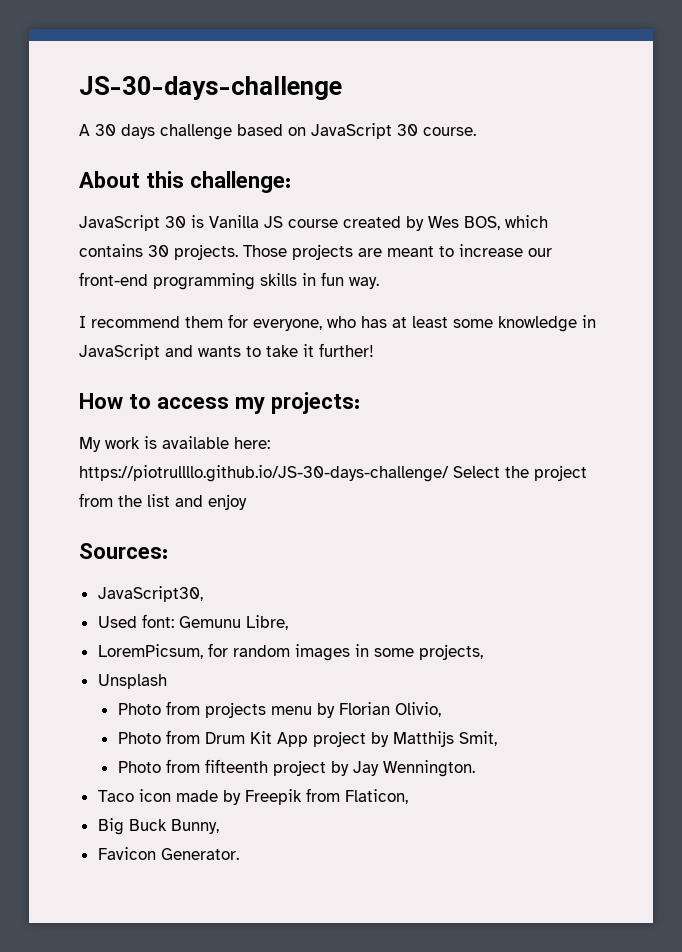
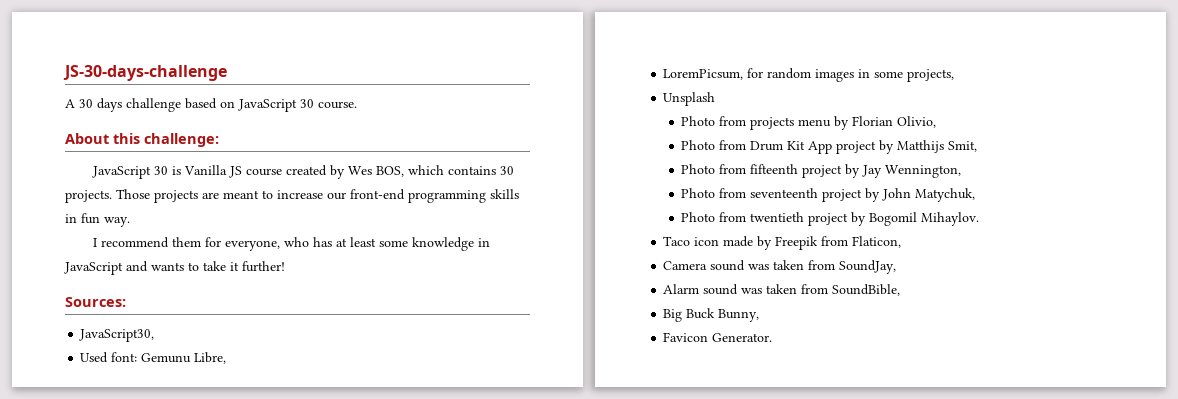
- How to access my projects:
- My work is available here: https://piotrullllo.github.io/JS-30-days-challenge/ Select the project from the list and enjoy
- Photo from fifteenth project by Jay Wennington.
+ Photo from fifteenth project by Jay Wennington,
+ Photo from seventeenth project by John Matychuk,
+ Photo from twentieth project by Bogomil Mihaylov.
+ Camera sound was taken from SoundJay,
+ Alarm sound was taken from SoundBible,

